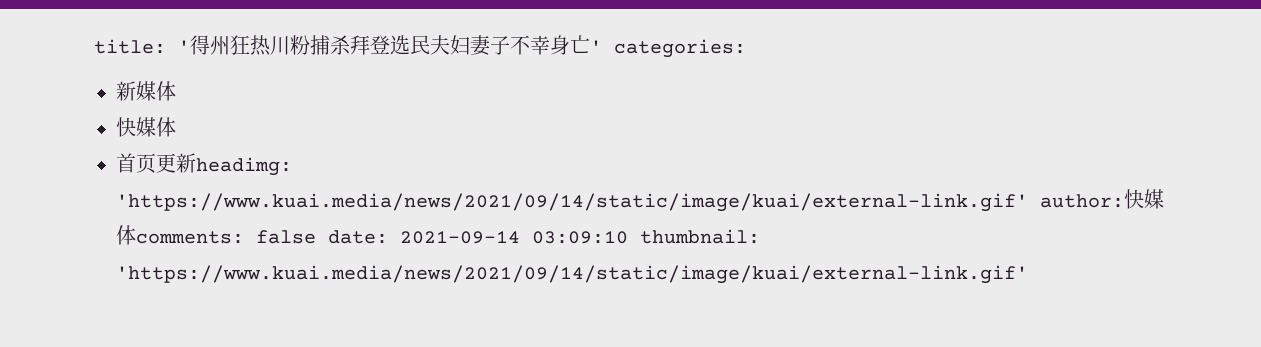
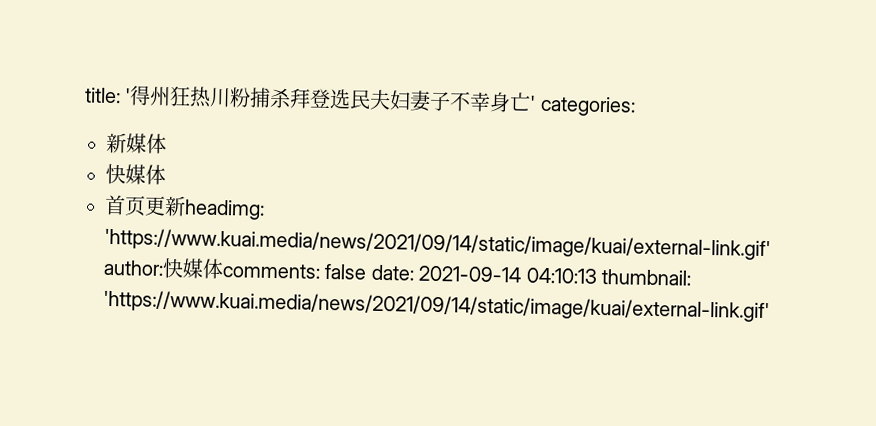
- 首页更新headimg: 'https://www.kuai.media/news/2021/09/14/static/image/kuai/external-link.gif' author:快媒体comments: false date: 2021-09-14 03:09:10 thumbnail: 'https://www.kuai.media/news/2021/09/14/static/image/kuai/external-link.gif'
+ 首页更新headimg: 'https://www.kuai.media/news/2021/09/14/static/image/kuai/external-link.gif' author:快媒体comments: false date: 2021-09-14 04:10:13 thumbnail: 'https://www.kuai.media/news/2021/09/14/static/image/kuai/external-link.gif'

